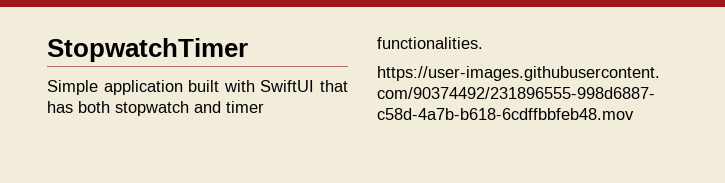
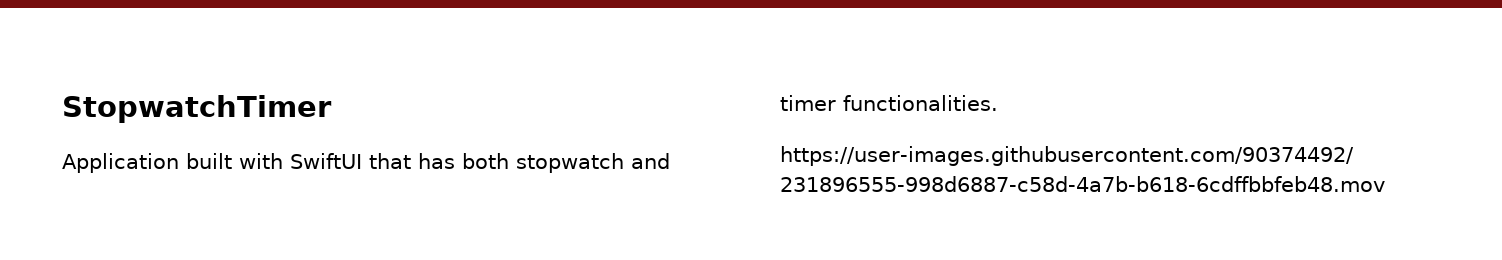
- Simple application built with SwiftUI that has both stopwatch and timer functionalities.
+ Application built with SwiftUI that has both stopwatch and timer functionalities.

